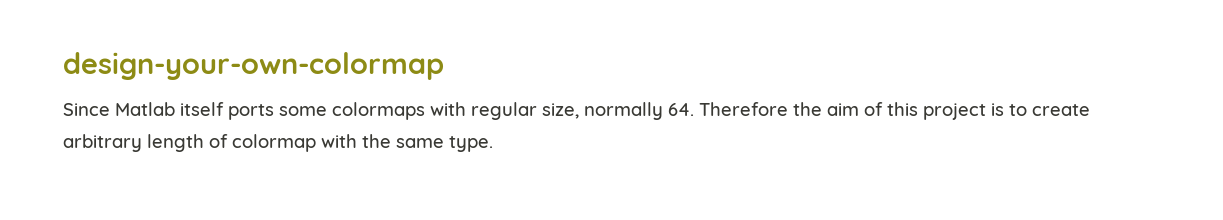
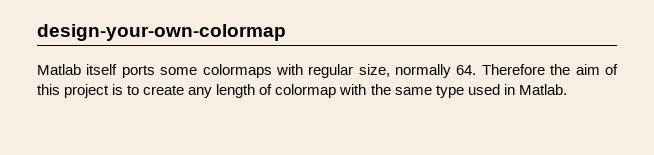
- Since Matlab itself ports some colormaps with regular size, normally 64. Therefore the aim of this project is to create arbitrary length of colormap with the same type.
+ Matlab itself ports some colormaps with regular size, normally 64. Therefore the aim of this project is to create any length of colormap with the same type used in Matlab.

